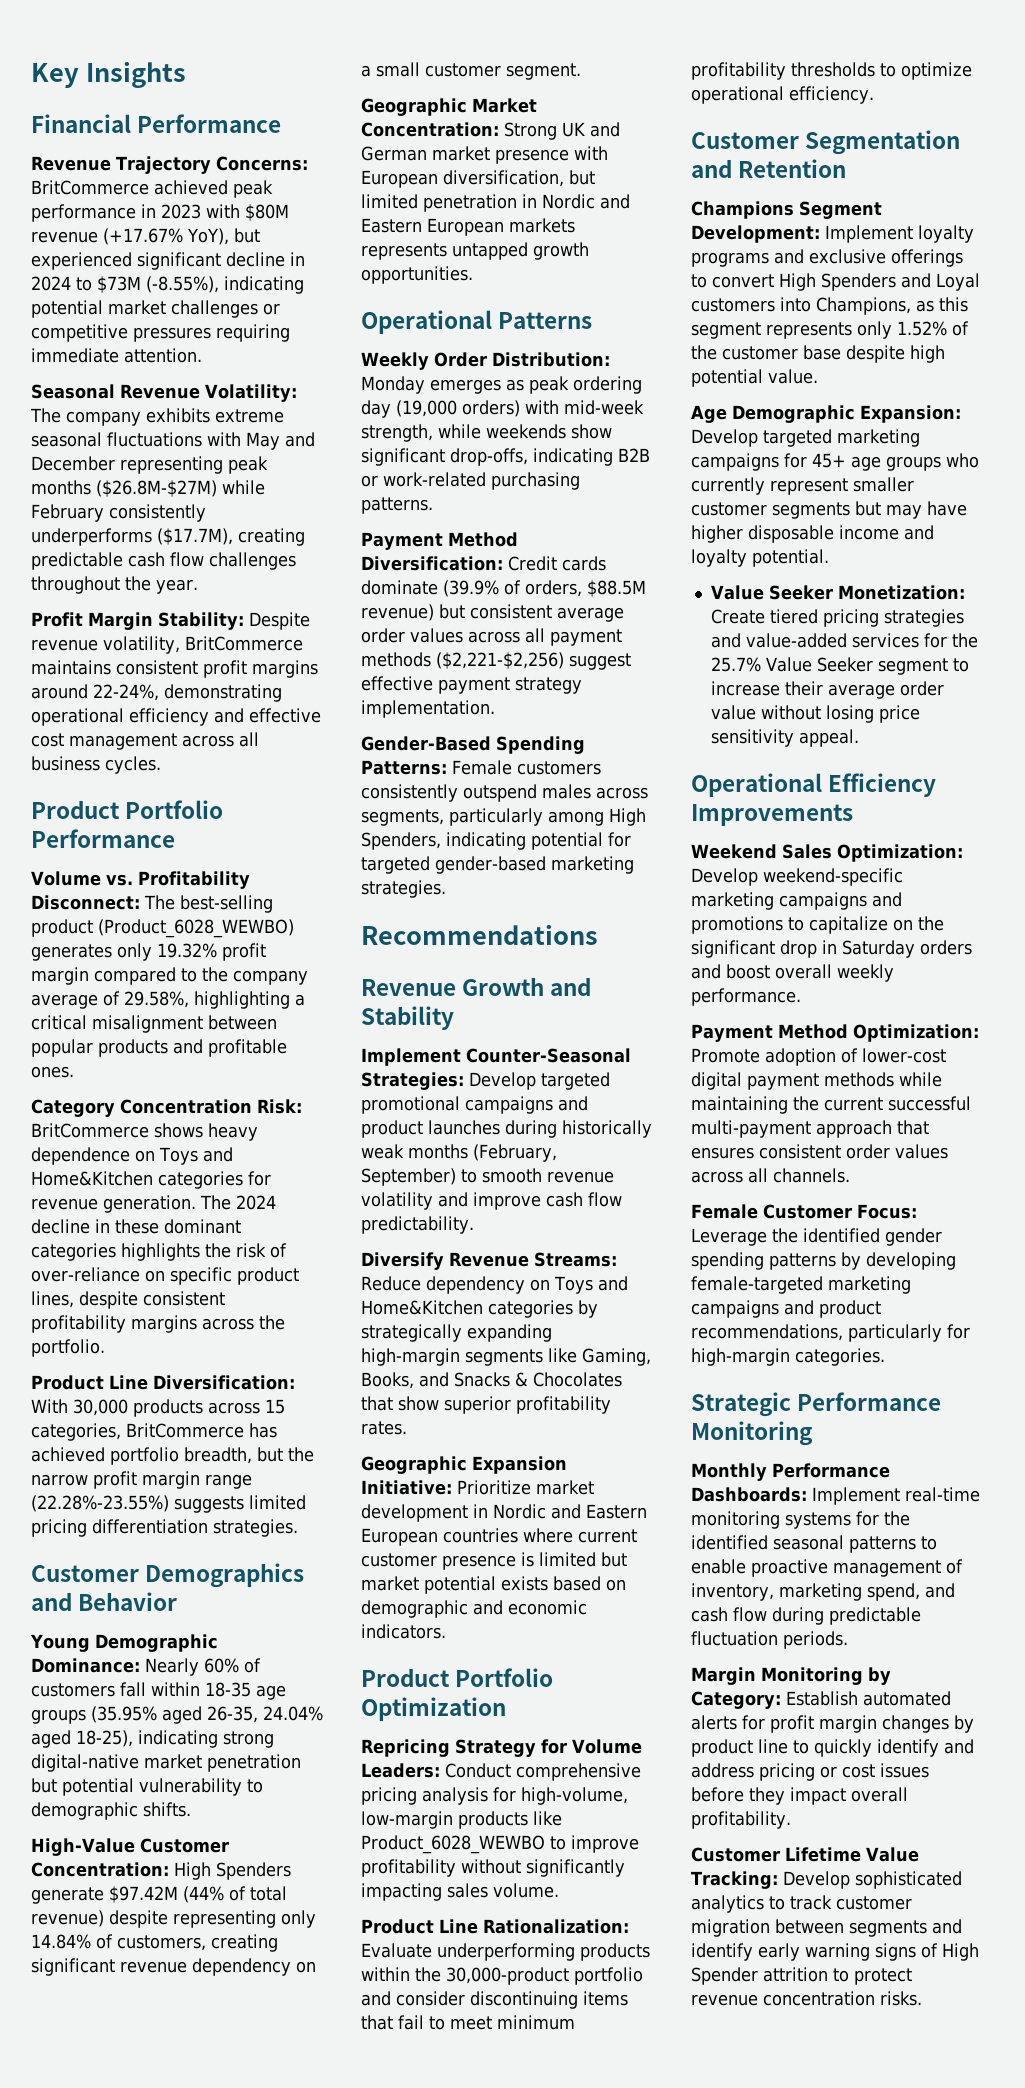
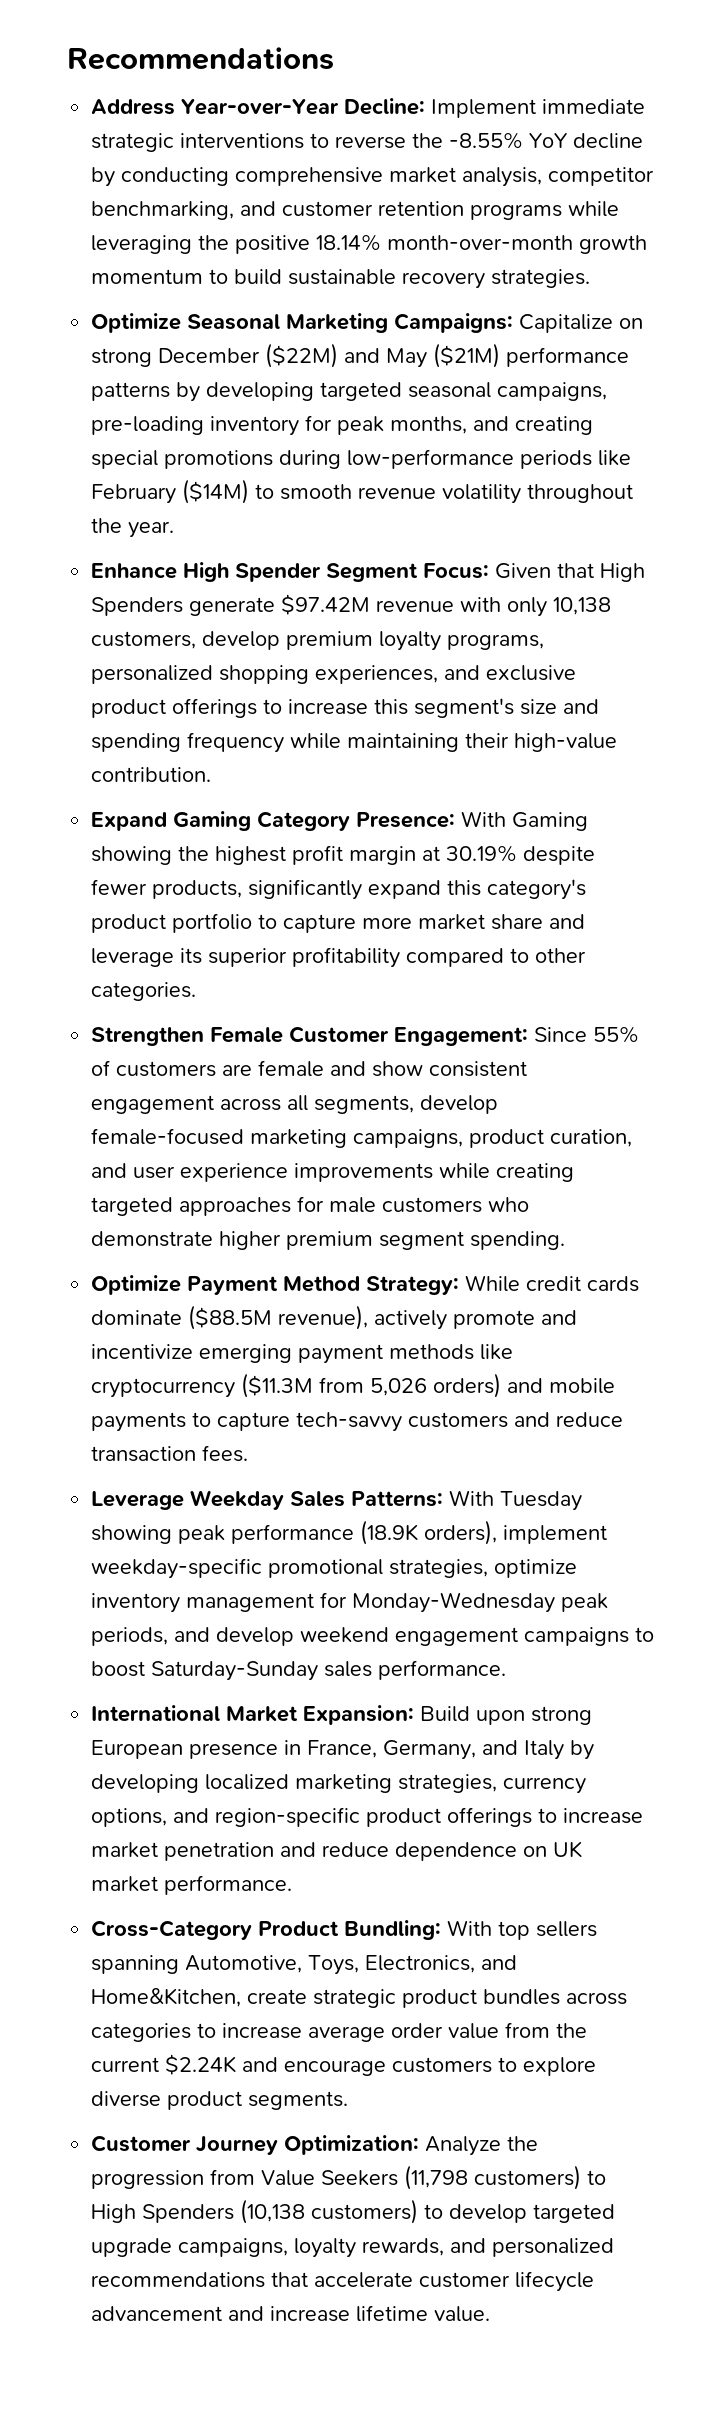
- Key Insights
- Financial Performance
- Revenue Trajectory Concerns: BritCommerce achieved peak performance in 2023 with $80M revenue (+17.67% YoY), but experienced significant decline in 2024 to $73M (-8.55%), indicating potential market challenges or competitive pressures requiring immediate attention.
- Seasonal Revenue Volatility: The company exhibits extreme seasonal fluctuations with May and December representing peak months ($26.8M-$27M) while February consistently underperforms ($17.7M), creating predictable cash flow challenges throughout the year.
- Profit Margin Stability: Despite revenue volatility, BritCommerce maintains consistent profit margins around 22-24%, demonstrating operational efficiency and effective cost management across all business cycles.
- Product Portfolio Performance
- Volume vs. Profitability Disconnect: The best-selling product (Product_6028_WEWBO) generates only 19.32% profit margin compared to the company average of 29.58%, highlighting a critical misalignment between popular products and profitable ones.
- Category Concentration Risk: BritCommerce shows heavy dependence on Toys and Home&Kitchen categories for revenue generation. The 2024 decline in these dominant categories highlights the risk of over-reliance on specific product lines, despite consistent profitability margins across the portfolio.
- Product Line Diversification: With 30,000 products across 15 categories, BritCommerce has achieved portfolio breadth, but the narrow profit margin range (22.28%-23.55%) suggests limited pricing differentiation strategies.
- Customer Demographics and Behavior
- Young Demographic Dominance: Nearly 60% of customers fall within 18-35 age groups (35.95% aged 26-35, 24.04% aged 18-25), indicating strong digital-native market penetration but potential vulnerability to demographic shifts.
- High-Value Customer Concentration: High Spenders generate $97.42M (44% of total revenue) despite representing only 14.84% of customers, creating significant revenue dependency on a small customer segment.
- Geographic Market Concentration: Strong UK and German market presence with European diversification, but limited penetration in Nordic and Eastern European markets represents untapped growth opportunities.
- Operational Patterns
- Weekly Order Distribution: Monday emerges as peak ordering day (19,000 orders) with mid-week strength, while weekends show significant drop-offs, indicating B2B or work-related purchasing patterns.
- Payment Method Diversification: Credit cards dominate (39.9% of orders, $88.5M revenue) but consistent average order values across all payment methods ($2,221-$2,256) suggest effective payment strategy implementation.
- Gender-Based Spending Patterns: Female customers consistently outspend males across segments, particularly among High Spenders, indicating potential for targeted gender-based marketing strategies.
  Recommendations
- Revenue Growth and Stability
- Implement Counter-Seasonal Strategies: Develop targeted promotional campaigns and product launches during historically weak months (February, September) to smooth revenue volatility and improve cash flow predictability.
- Diversify Revenue Streams: Reduce dependency on Toys and Home&Kitchen categories by strategically expanding high-margin segments like Gaming, Books, and Snacks & Chocolates that show superior profitability rates.
- Geographic Expansion Initiative: Prioritize market development in Nordic and Eastern European countries where current customer presence is limited but market potential exists based on demographic and economic indicators.
- Product Portfolio Optimization
- Repricing Strategy for Volume Leaders: Conduct comprehensive pricing analysis for high-volume, low-margin products like Product_6028_WEWBO to improve profitability without significantly impacting sales volume.
- Product Line Rationalization: Evaluate underperforming products within the 30,000-product portfolio and consider discontinuing items that fail to meet minimum profitability thresholds to optimize operational efficiency.
- Customer Segmentation and Retention
- Champions Segment Development: Implement loyalty programs and exclusive offerings to convert High Spenders and Loyal customers into Champions, as this segment represents only 1.52% of the customer base despite high potential value.
- Age Demographic Expansion: Develop targeted marketing campaigns for 45+ age groups who currently represent smaller customer segments but may have higher disposable income and loyalty potential.
- Value Seeker Monetization: Create tiered pricing strategies and value-added services for the 25.7% Value Seeker segment to increase their average order value without losing price sensitivity appeal.
- Operational Efficiency Improvements
- Weekend Sales Optimization: Develop weekend-specific marketing campaigns and promotions to capitalize on the significant drop in Saturday orders and boost overall weekly performance.
- Payment Method Optimization: Promote adoption of lower-cost digital payment methods while maintaining the current successful multi-payment approach that ensures consistent order values across all channels.
- Female Customer Focus: Leverage the identified gender spending patterns by developing female-targeted marketing campaigns and product recommendations, particularly for high-margin categories.
- Strategic Performance Monitoring
- Monthly Performance Dashboards: Implement real-time monitoring systems for the identified seasonal patterns to enable proactive management of inventory, marketing spend, and cash flow during predictable fluctuation periods.
- Margin Monitoring by Category: Establish automated alerts for profit margin changes by product line to quickly identify and address pricing or cost issues before they impact overall profitability.
- Customer Lifetime Value Tracking: Develop sophisticated analytics to track customer migration between segments and identify early warning signs of High Spender attrition to protect revenue concentration risks.
+ Address Year-over-Year Decline: Implement immediate strategic interventions to reverse the -8.55% YoY decline by conducting comprehensive market analysis, competitor benchmarking, and customer retention programs while leveraging the positive 18.14% month-over-month growth momentum to build sustainable recovery strategies.
+ Optimize Seasonal Marketing Campaigns: Capitalize on strong December ($22M) and May ($21M) performance patterns by developing targeted seasonal campaigns, pre-loading inventory for peak months, and creating special promotions during low-performance periods like February ($14M) to smooth revenue volatility throughout the year.
+ Enhance High Spender Segment Focus: Given that High Spenders generate $97.42M revenue with only 10,138 customers, develop premium loyalty programs, personalized shopping experiences, and exclusive product offerings to increase this segment's size and spending frequency while maintaining their high-value contribution.
+ Expand Gaming Category Presence: With Gaming showing the highest profit margin at 30.19% despite fewer products, significantly expand this category's product portfolio to capture more market share and leverage its superior profitability compared to other categories.
+ Strengthen Female Customer Engagement: Since 55% of customers are female and show consistent engagement across all segments, develop female-focused marketing campaigns, product curation, and user experience improvements while creating targeted approaches for male customers who demonstrate higher premium segment spending.
+ Optimize Payment Method Strategy: While credit cards dominate ($88.5M revenue), actively promote and incentivize emerging payment methods like cryptocurrency ($11.3M from 5,026 orders) and mobile payments to capture tech-savvy customers and reduce transaction fees.
+ Leverage Weekday Sales Patterns: With Tuesday showing peak performance (18.9K orders), implement weekday-specific promotional strategies, optimize inventory management for Monday-Wednesday peak periods, and develop weekend engagement campaigns to boost Saturday-Sunday sales performance.
+ International Market Expansion: Build upon strong European presence in France, Germany, and Italy by developing localized marketing strategies, currency options, and region-specific product offerings to increase market penetration and reduce dependence on UK market performance.
+ Cross-Category Product Bundling: With top sellers spanning Automotive, Toys, Electronics, and Home&Kitchen, create strategic product bundles across categories to increase average order value from the current $2.24K and encourage customers to explore diverse product segments.
+ Customer Journey Optimization: Analyze the progression from Value Seekers (11,798 customers) to High Spenders (10,138 customers) to develop targeted upgrade campaigns, loyalty rewards, and personalized recommendations that accelerate customer lifecycle advancement and increase lifetime value.

